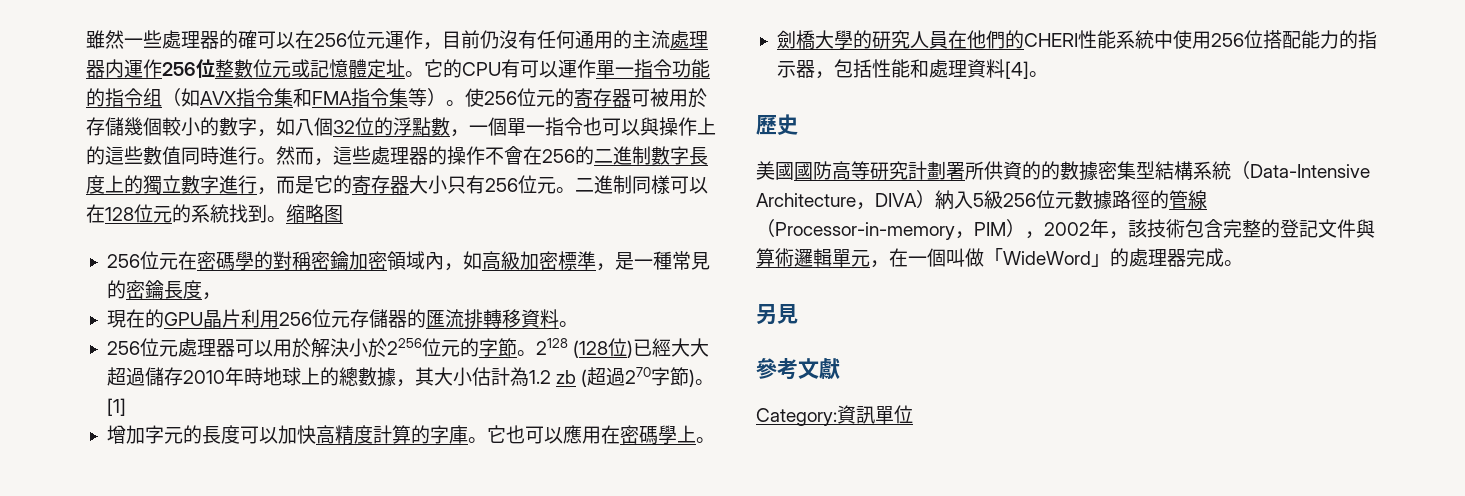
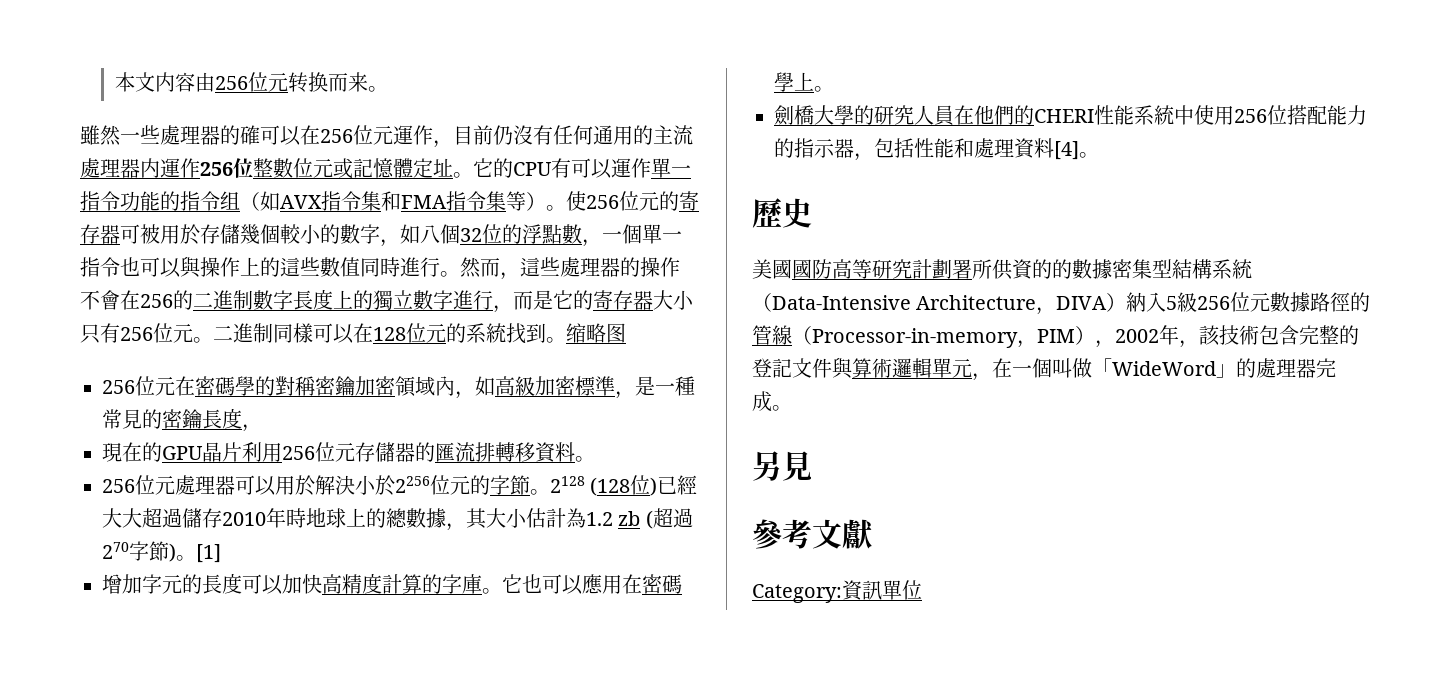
+ 本文内容由256位元转换而来。

